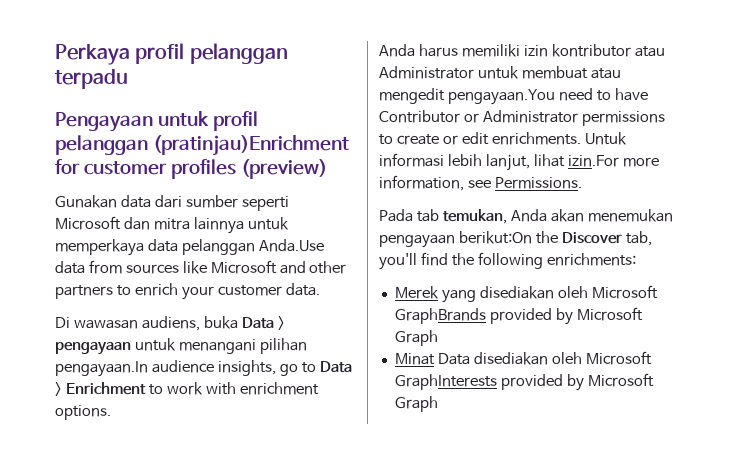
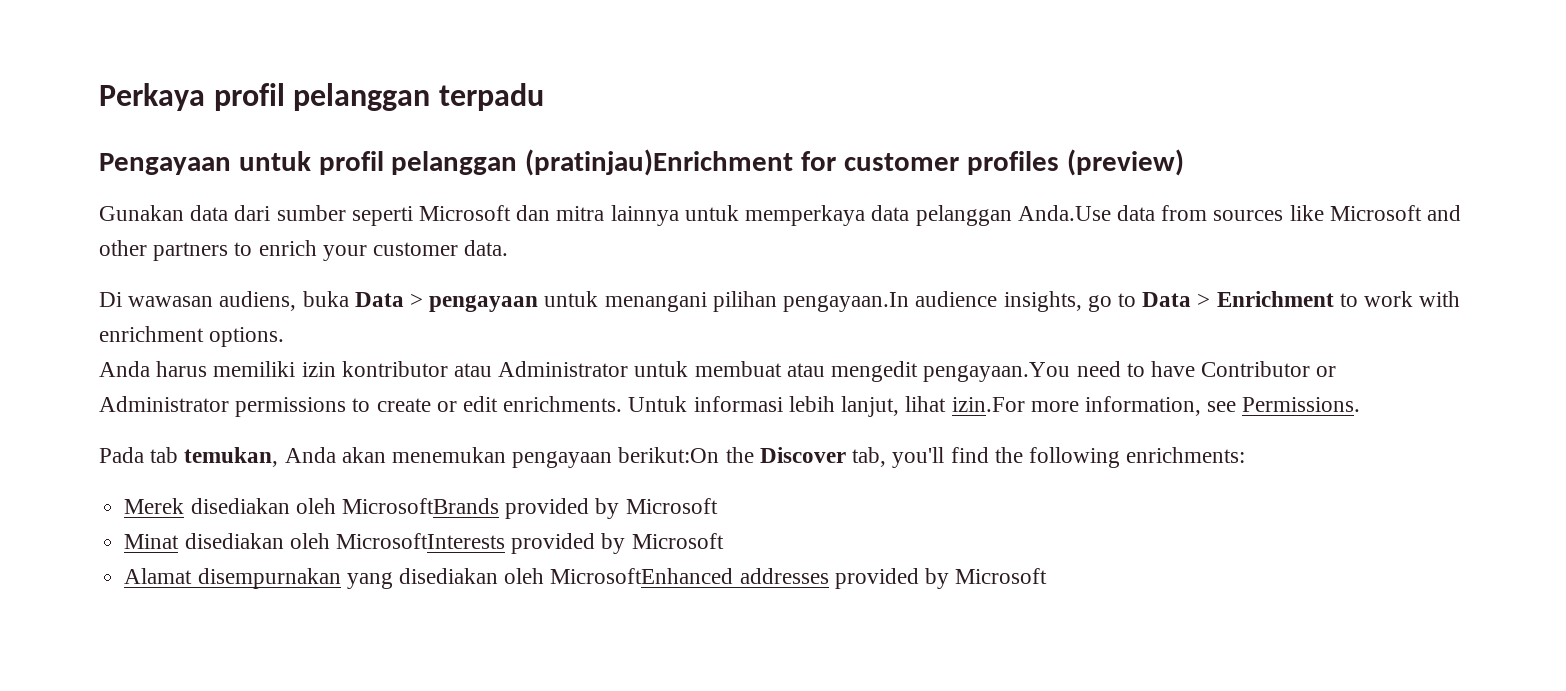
- Merek yang disediakan oleh Microsoft GraphBrands provided by Microsoft Graph
- Minat Data disediakan oleh Microsoft GraphInterests provided by Microsoft Graph
+ Merek disediakan oleh MicrosoftBrands provided by Microsoft
+ Minat disediakan oleh MicrosoftInterests provided by Microsoft
+ Alamat disempurnakan yang disediakan oleh MicrosoftEnhanced addresses provided by Microsoft

